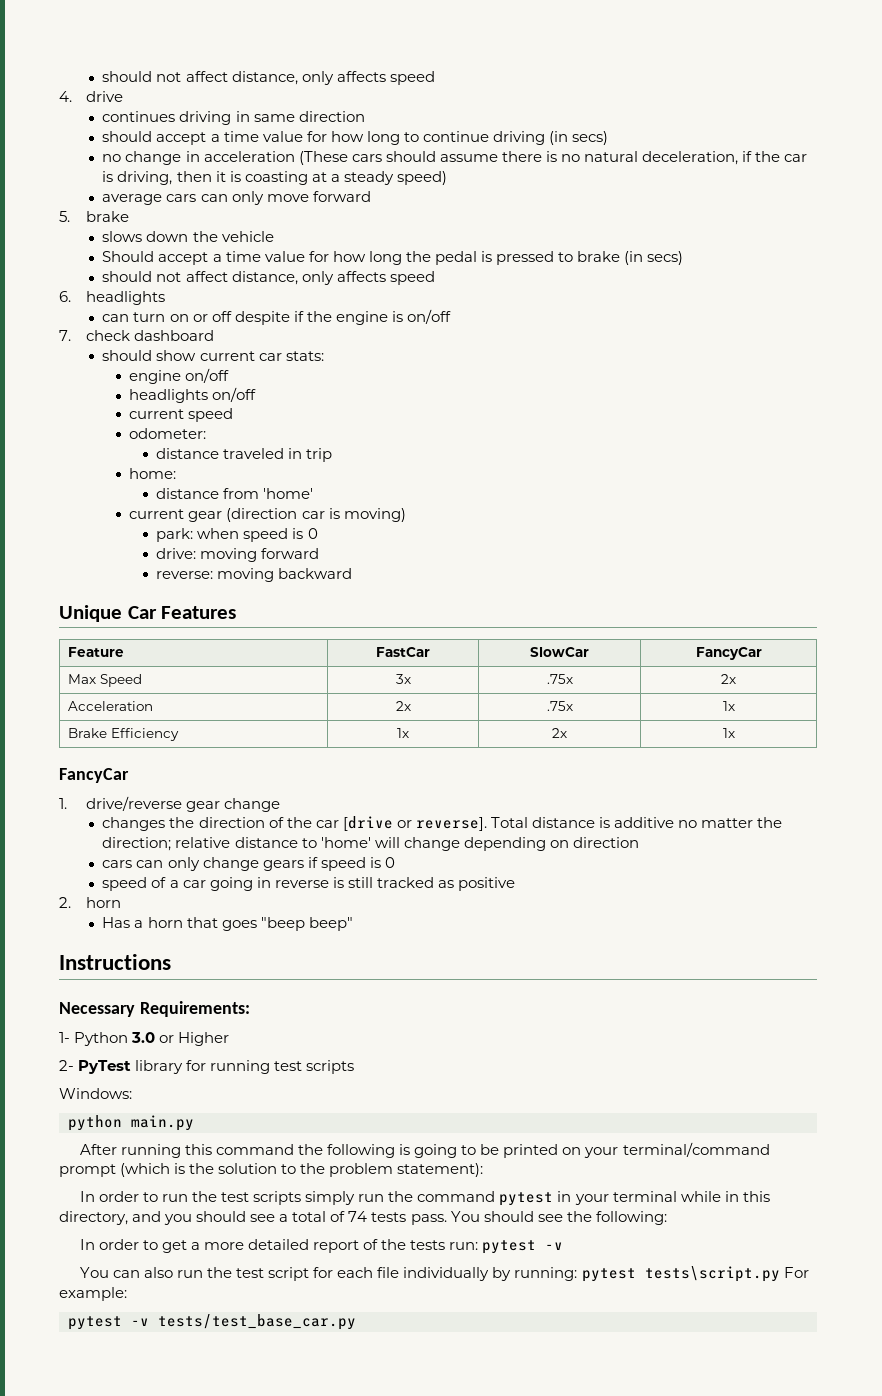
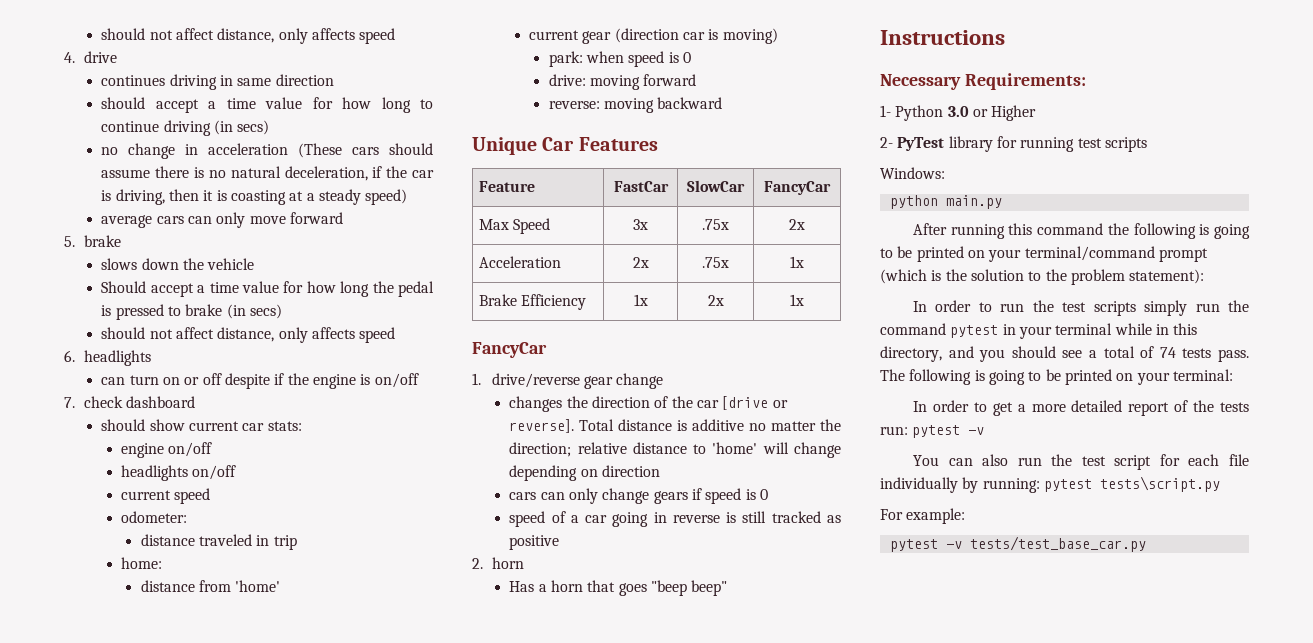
- You should see the following:
+ The following is going to be printed on your terminal:
- You can also run the test script for each file individually by running: pytest tests\script.py For example:
+ You can also run the test script for each file individually by running: pytest tests\script.py
+ For example:

